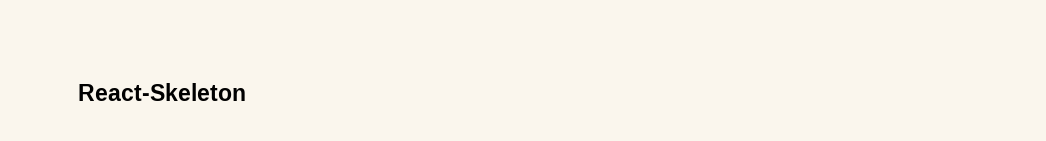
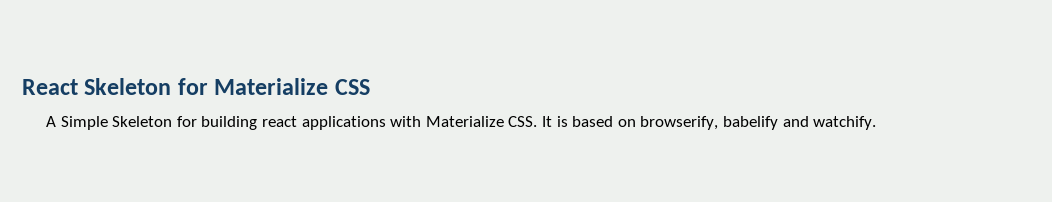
- React-Skeleton
+ React Skeleton for Materialize CSS
+ A Simple Skeleton for building react applications with Materialize CSS. It is based on browserify, babelify and watchify.

